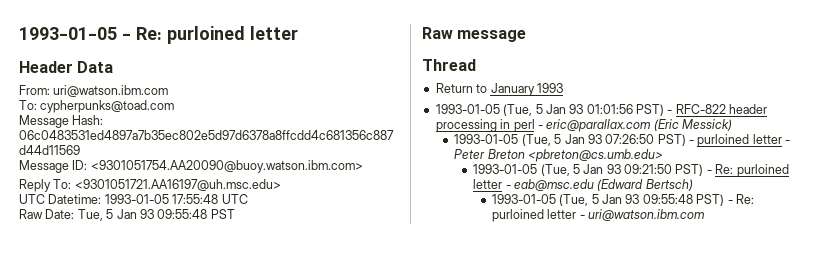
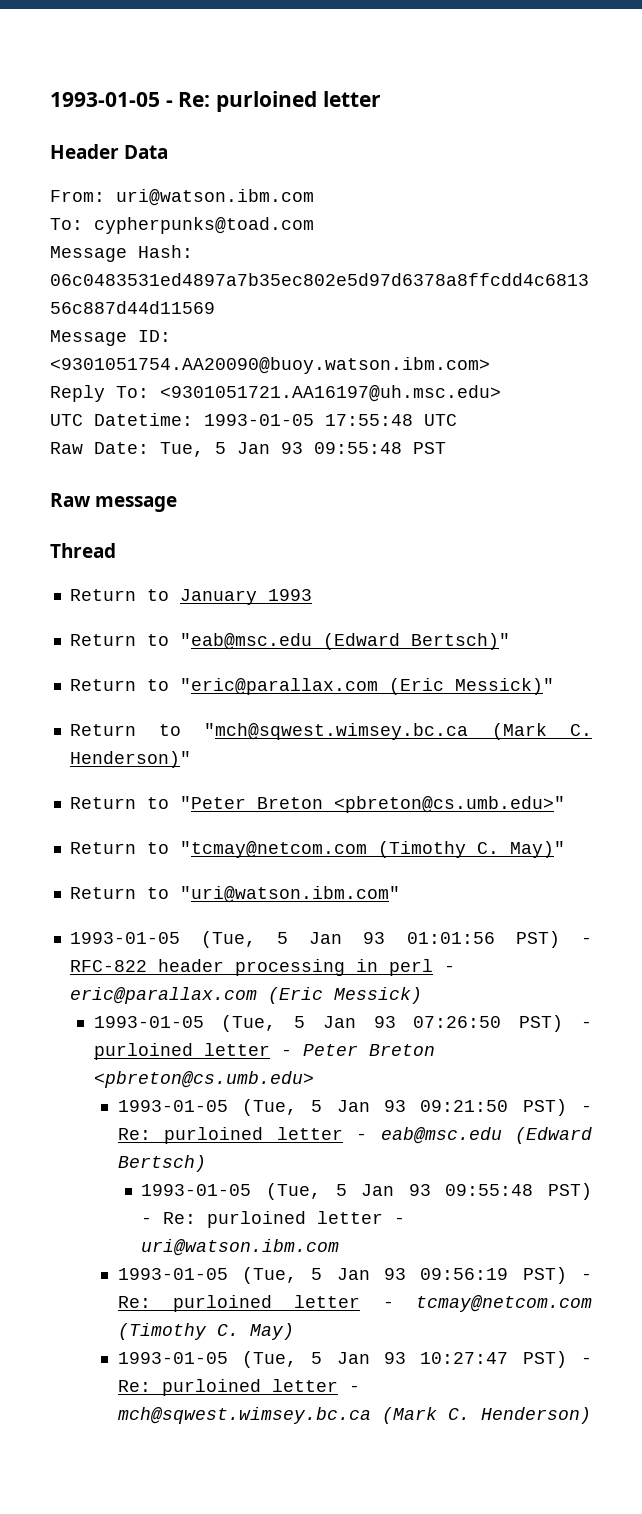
+ Return to "eab@msc.edu (Edward Bertsch)"
+ Return to "eric@parallax.com (Eric Messick)"
+ Return to "mch@sqwest.wimsey.bc.ca (Mark C. Henderson)"
+ Return to "Peter Breton <pbreton@cs.umb.edu>"
+ Return to "tcmay@netcom.com (Timothy C. May)"
+ Return to "uri@watson.ibm.com"
+ 1993-01-05 (Tue, 5 Jan 93 09:56:19 PST) - Re: purloined letter - tcmay@netcom.com (Timothy C. May)
+ 1993-01-05 (Tue, 5 Jan 93 10:27:47 PST) - Re: purloined letter - mch@sqwest.wimsey.bc.ca (Mark C. Henderson)

